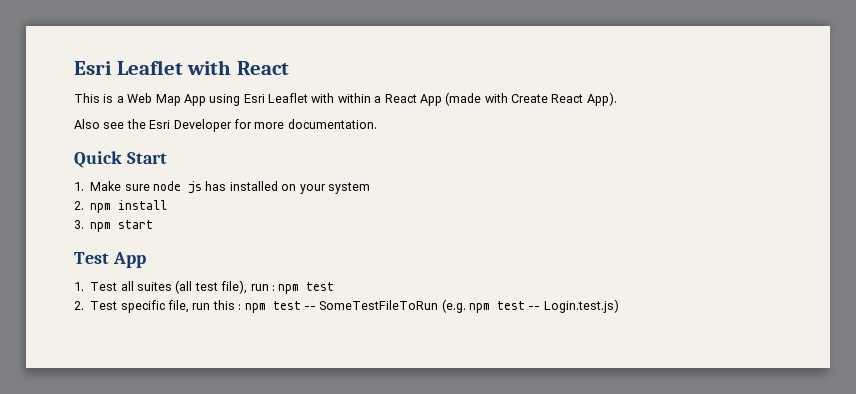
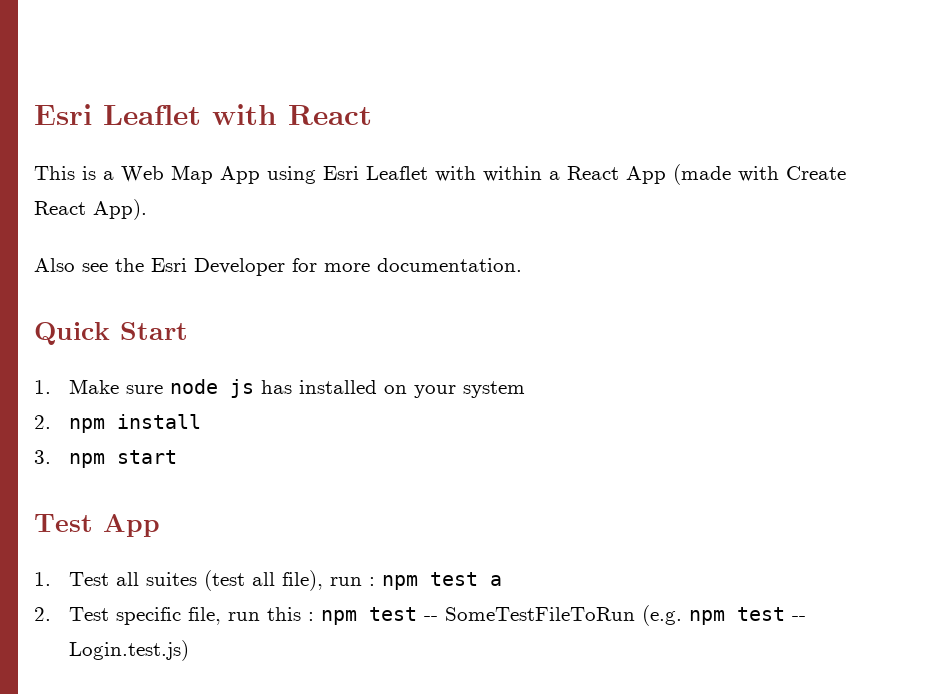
- 1. Test all suites (all test file), run : npm test
+ 1. Test all suites (test all file), run : npm test a

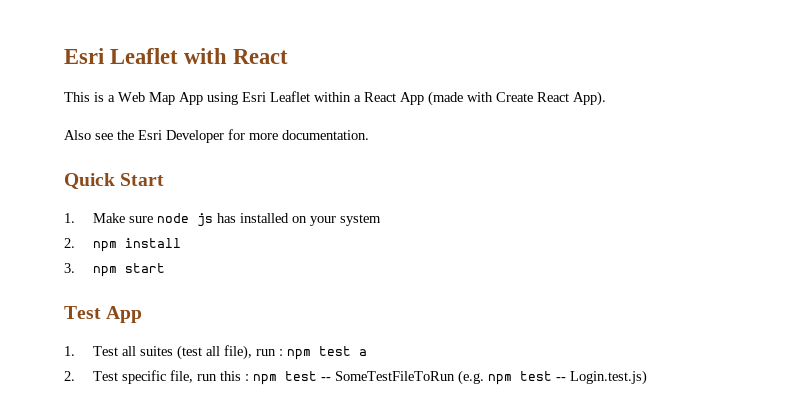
- This is a Web Map App using Esri Leaflet with within a React App (made with Create React App).
+ This is a Web Map App using Esri Leaflet within a React App (made with Create React App).

